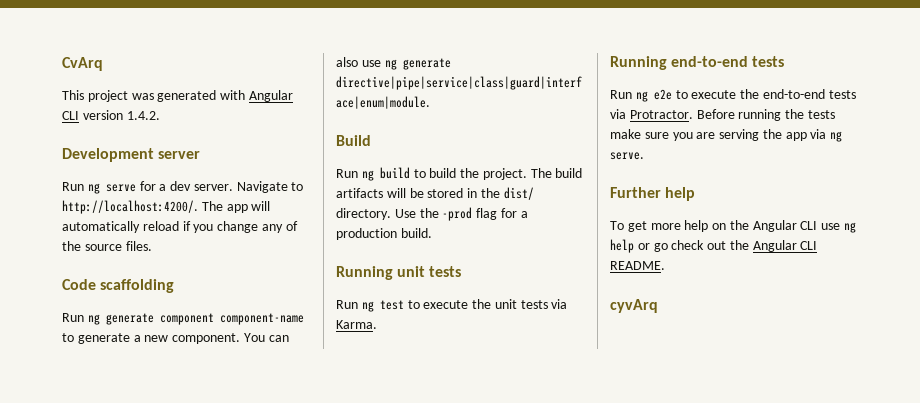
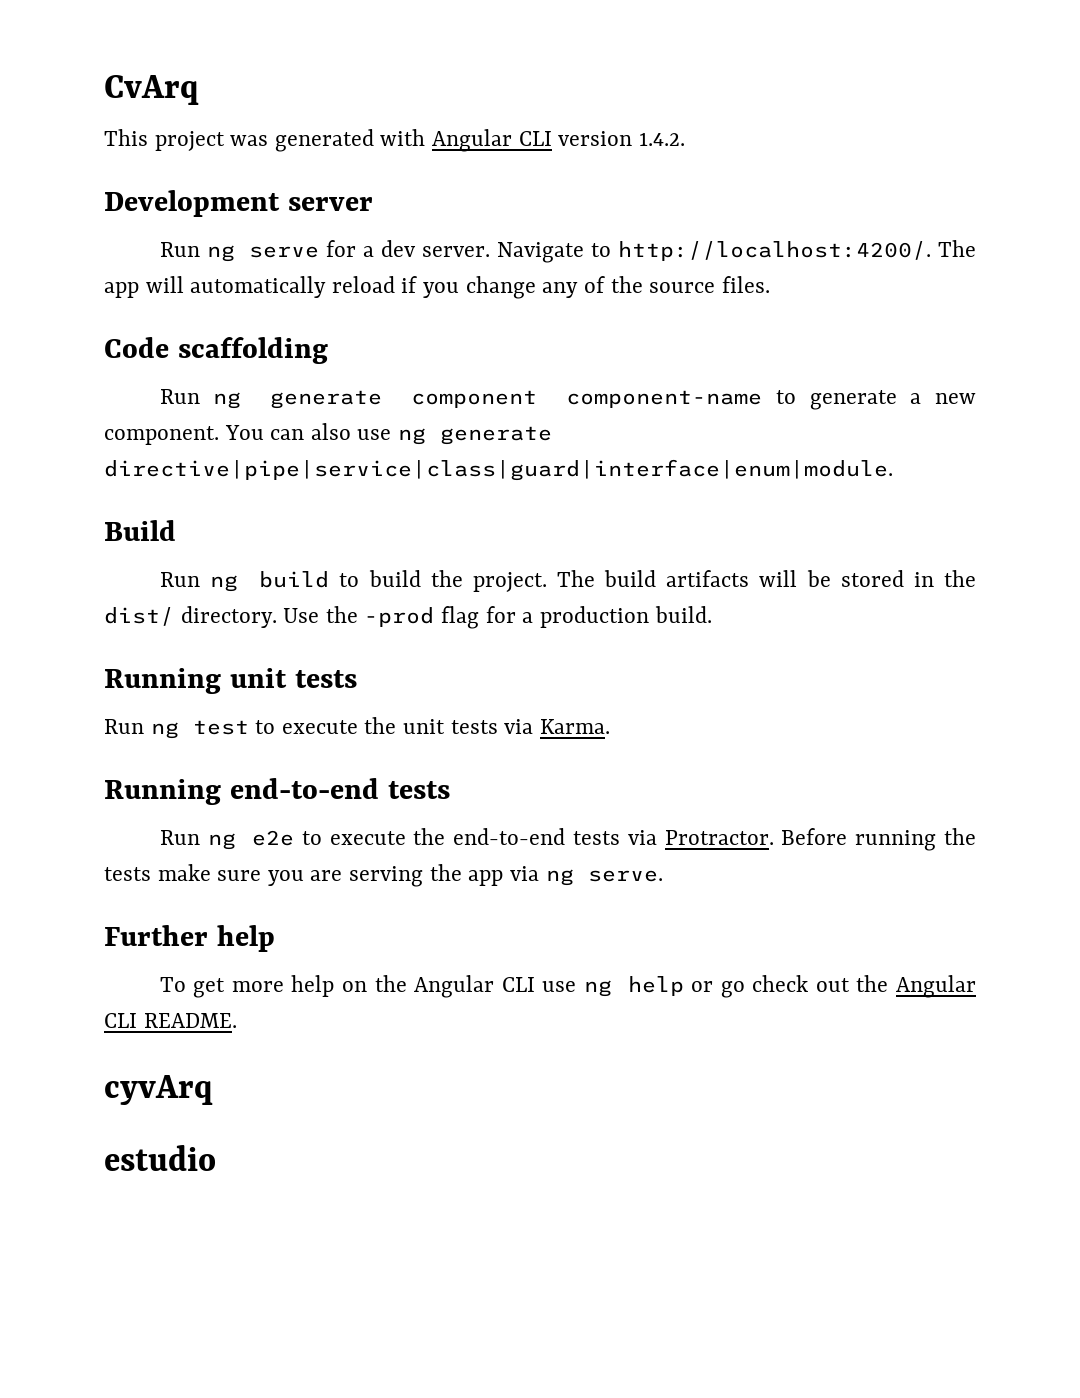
+ estudio

